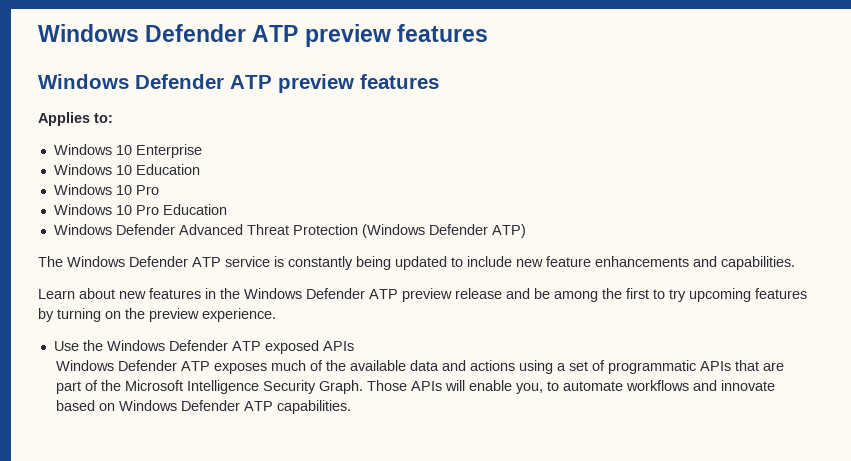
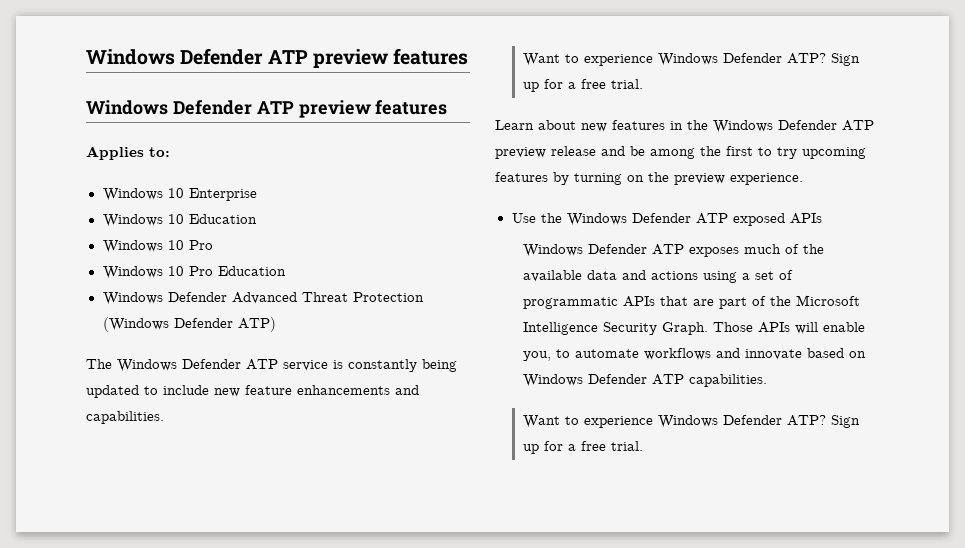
  The Windows Defender ATP service is constantly being updated to include new feature enhancements and capabilities.
+ Want to experience Windows Defender ATP? Sign up for a free trial.
  Those APIs will enable you, to automate workflows and innovate based on Windows Defender ATP capabilities.
+ Want to experience Windows Defender ATP? Sign up for a free trial.

